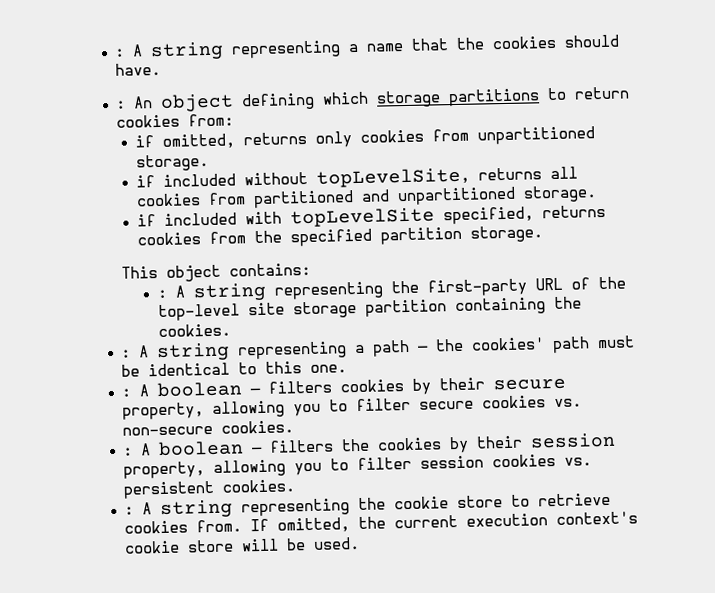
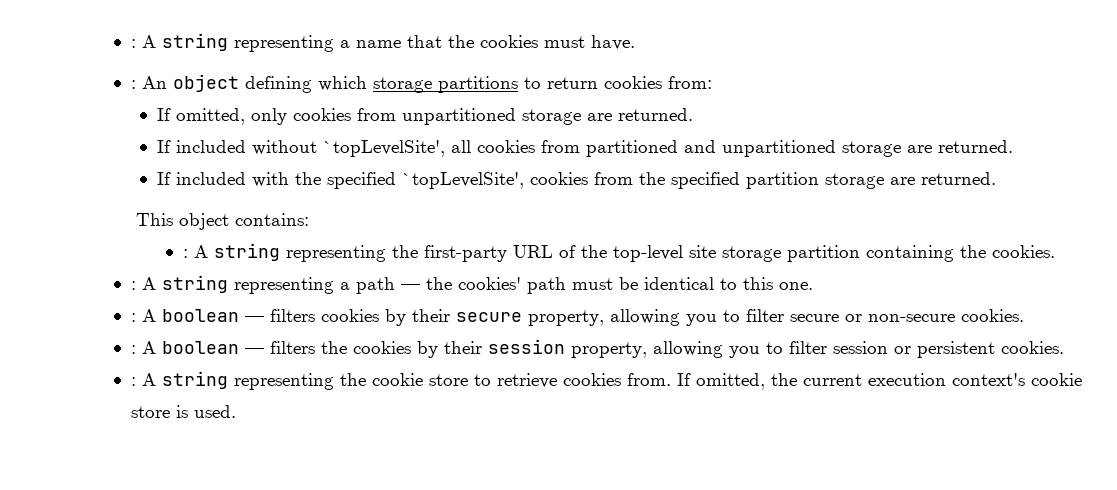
- : A string representing a name that the cookies should have.
+ : A string representing a name that the cookies must have.
- if omitted, returns only cookies from unpartitioned storage.
- if included without topLevelSite, returns all cookies from partitioned and unpartitioned storage.
- if included with topLevelSite specified, returns cookies from the specified partition storage.
+ If omitted, only cookies from unpartitioned storage are returned.
+ If included without `topLevelSite', all cookies from partitioned and unpartitioned storage are returned.
+ If included with the specified `topLevelSite', cookies from the specified partition storage are returned.
- : A boolean — filters cookies by their secure property, allowing you to filter secure cookies vs. non-secure cookies.
+ : A boolean — filters cookies by their secure property, allowing you to filter secure or non-secure cookies.
- : A boolean — filters the cookies by their session property, allowing you to filter session cookies vs. persistent cookies.
+ : A boolean — filters the cookies by their session property, allowing you to filter session or persistent cookies.
- If omitted, the current execution context's cookie store will be used.
+ If omitted, the current execution context's cookie store is used.

